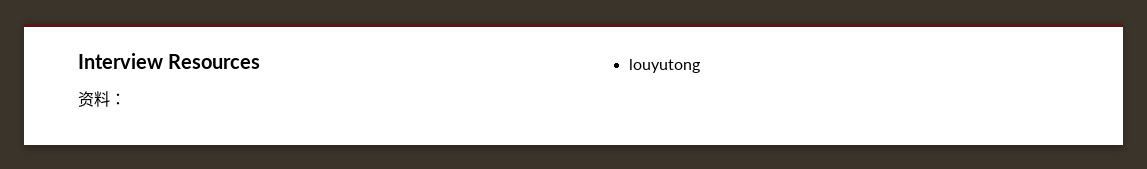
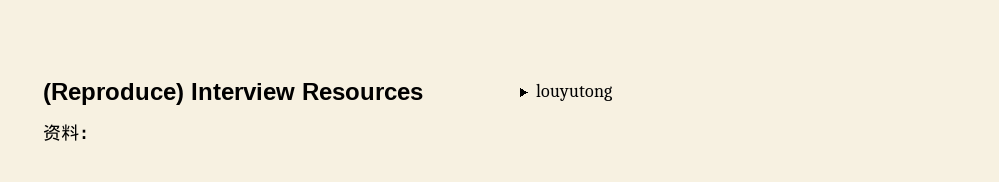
- Interview Resources
+ (Reproduce) Interview Resources

